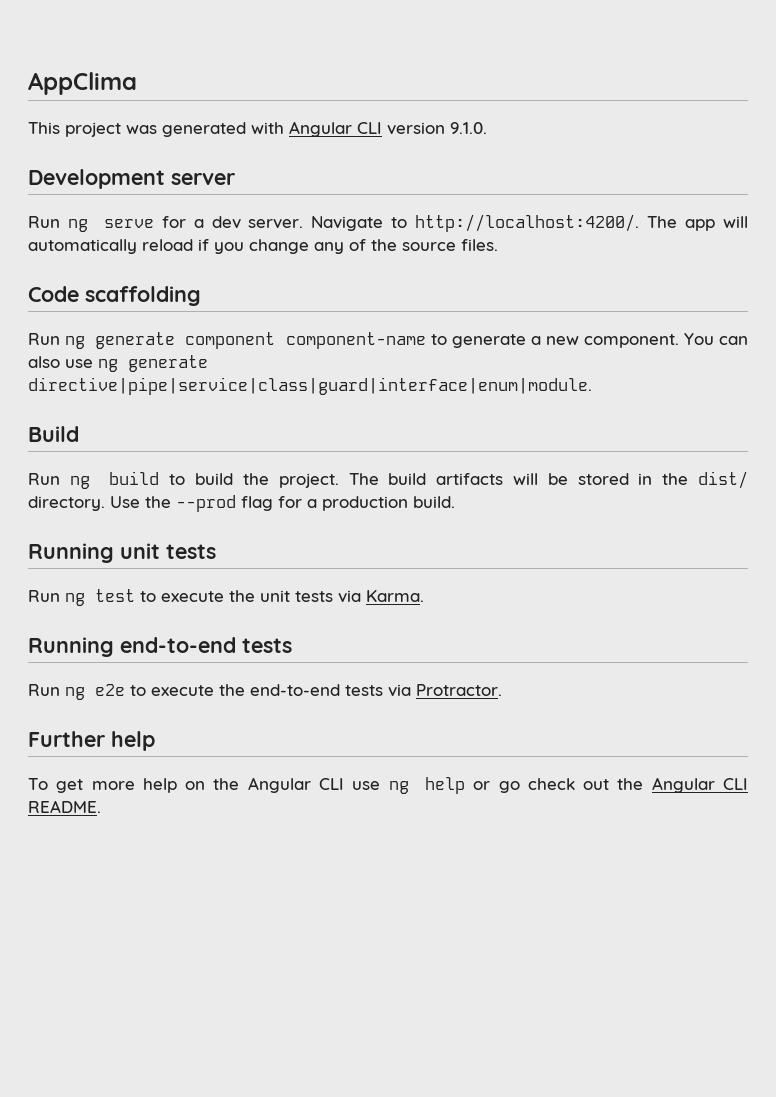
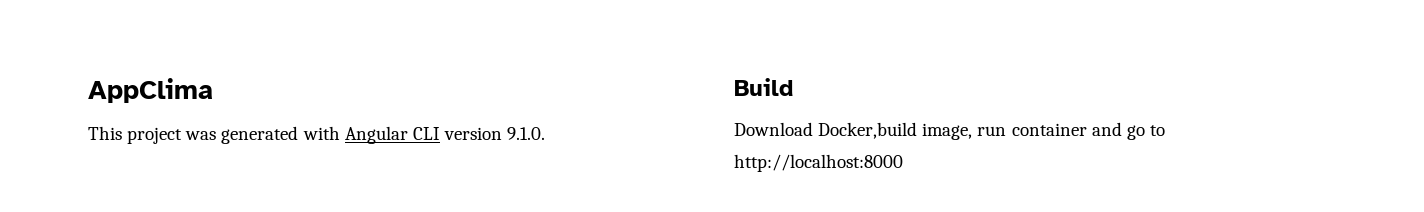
- Development server
- Run ng serve for a dev server. Navigate to http://localhost:4200/. The app will automatically reload if you change any of the source files.
- Code scaffolding
- Run ng generate component component-name to generate a new component. You can also use ng generate directive|pipe|service|class|guard|interface|enum|module.
  Build
- Run ng build to build the project. The build artifacts will be stored in the dist/ directory. Use the --prod flag for a production build.
- Running unit tests
- Run ng test to execute the unit tests via Karma.
- Running end-to-end tests
- Run ng e2e to execute the end-to-end tests via Protractor.
- Further help
- To get more help on the Angular CLI use ng help or go check out the Angular CLI README.
+ Download Docker,build image, run container and go to http://localhost:8000

